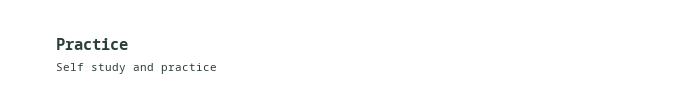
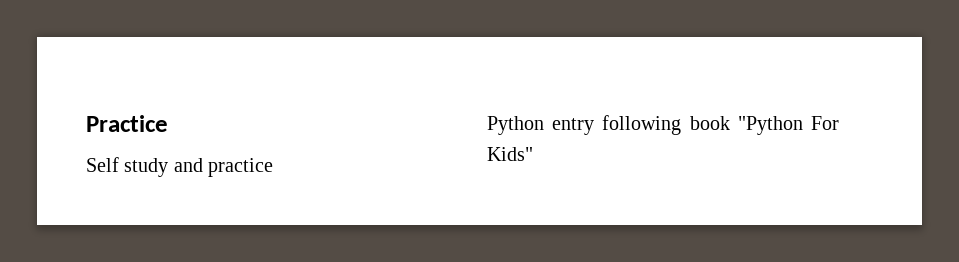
+ Python entry following book "Python For Kids"

